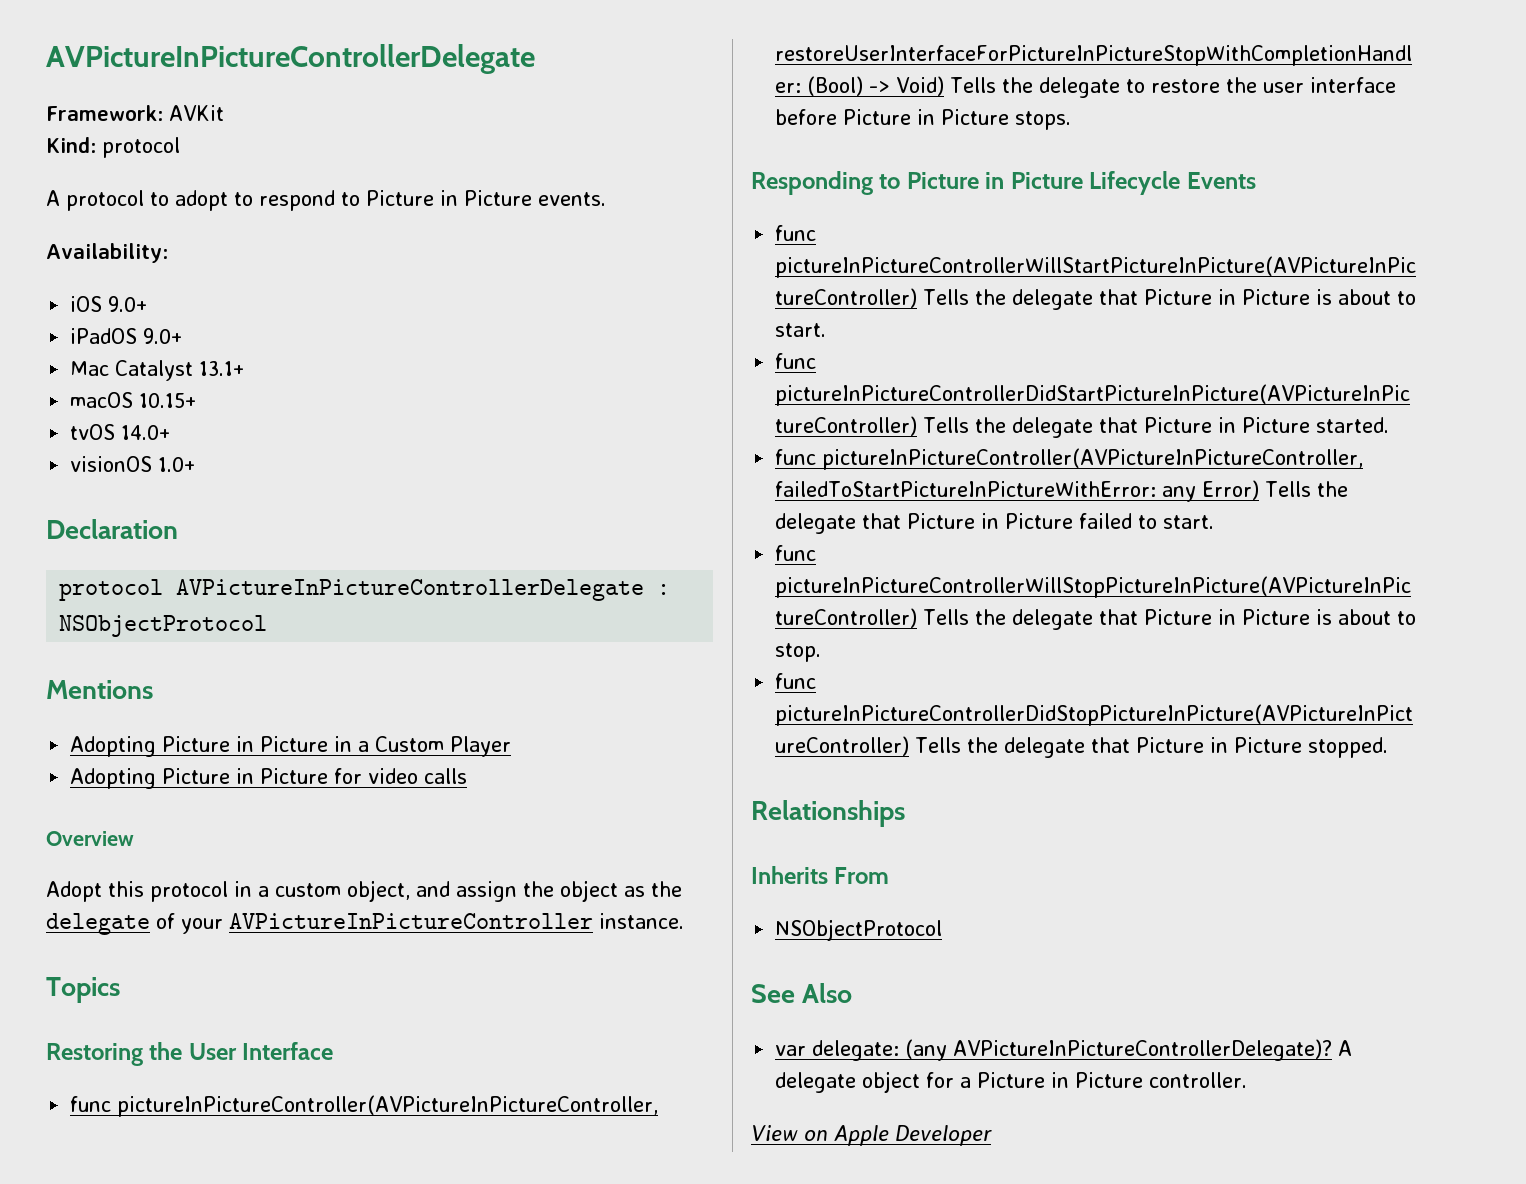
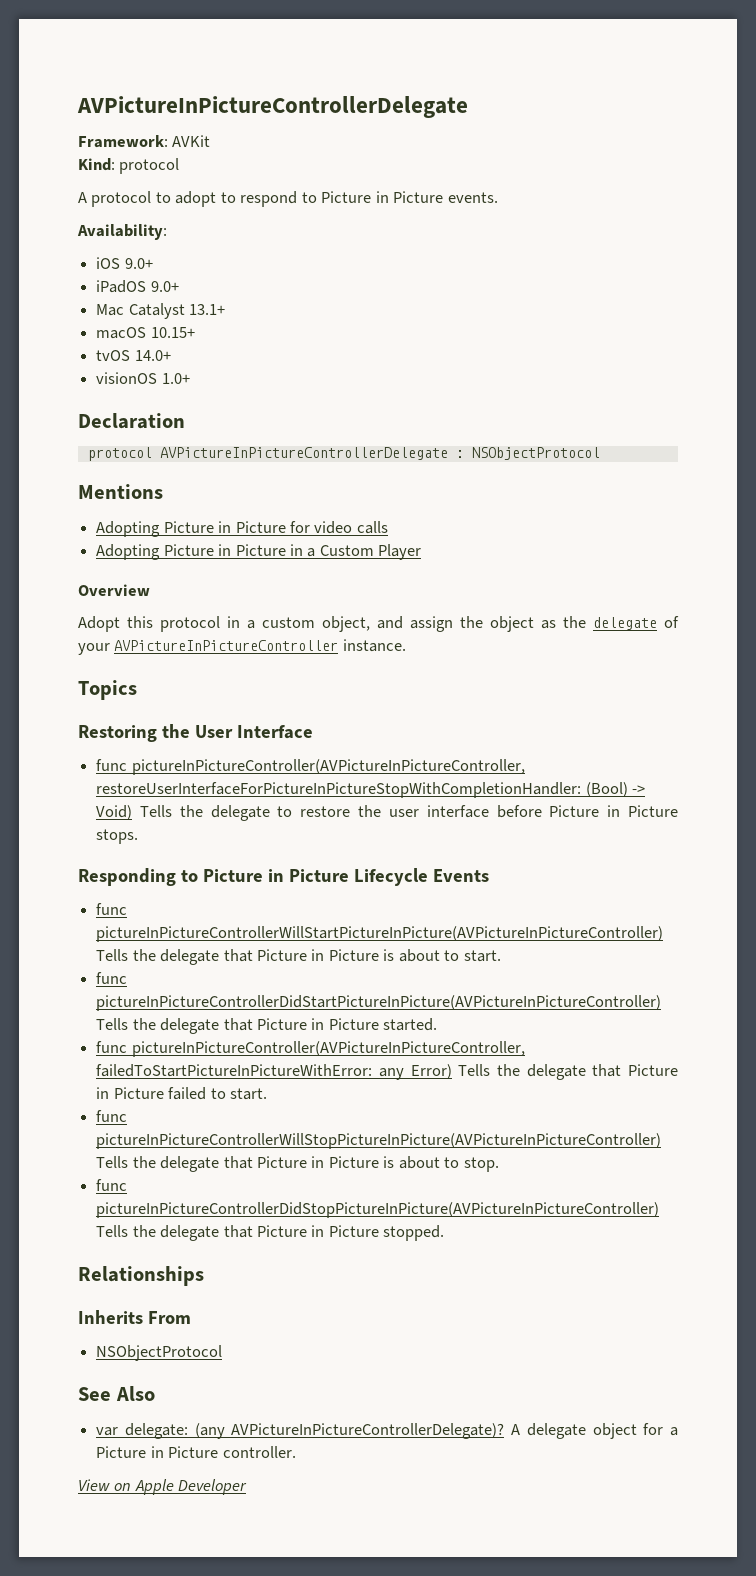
+ Adopting Picture in Picture for video calls
  Adopting Picture in Picture in a Custom Player
- Adopting Picture in Picture for video calls

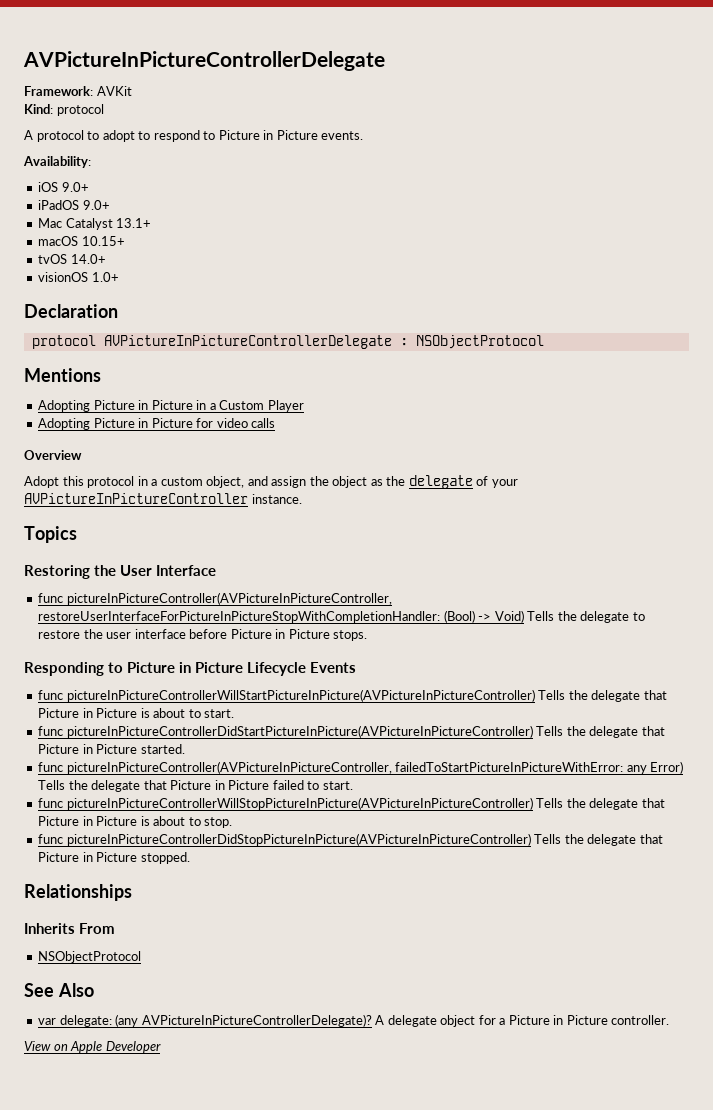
+ Adopting Picture in Picture in a Custom Player
  Adopting Picture in Picture for video calls
- Adopting Picture in Picture in a Custom Player

